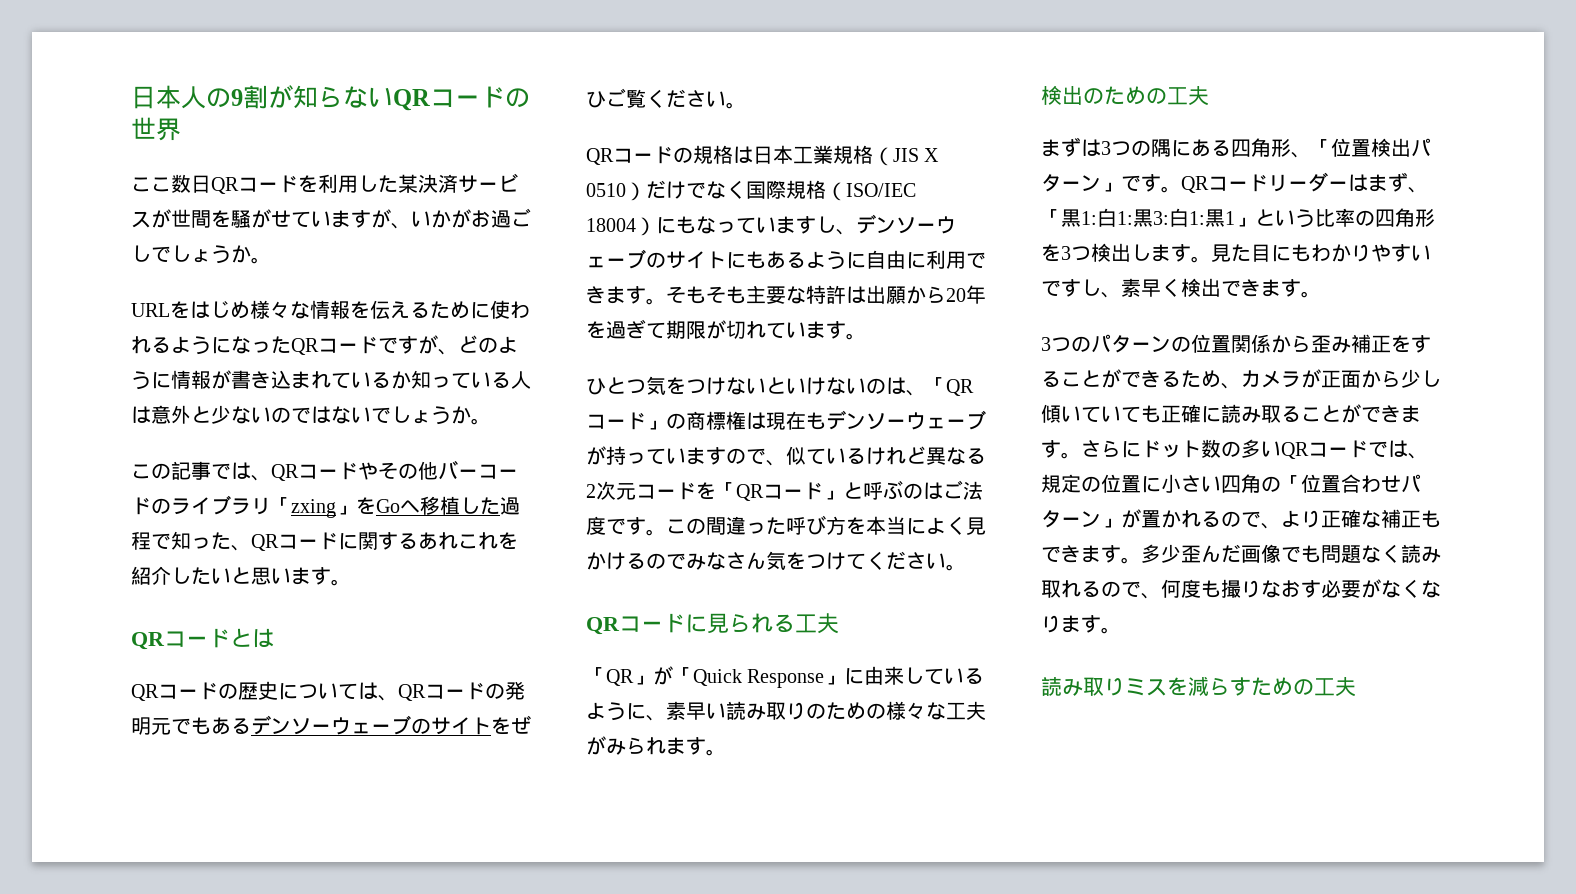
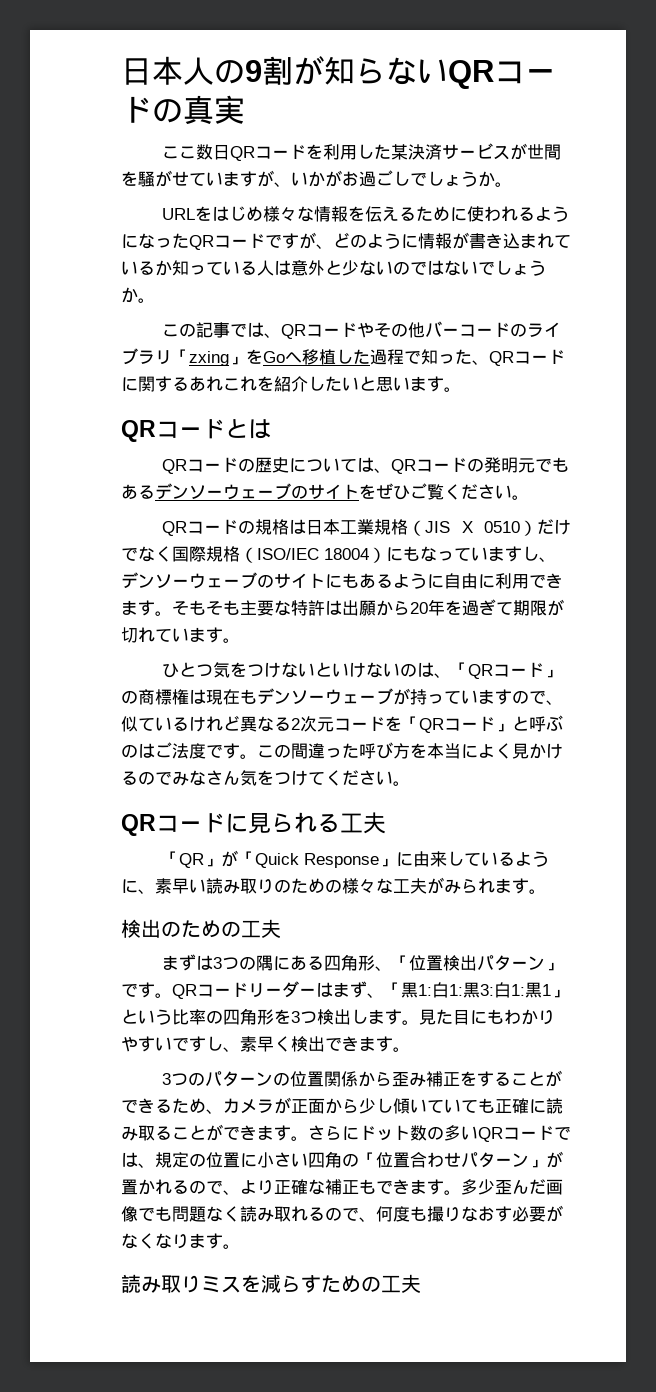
- 日本人の9割が知らないQRコードの世界
+ 日本人の9割が知らないQRコードの真実

